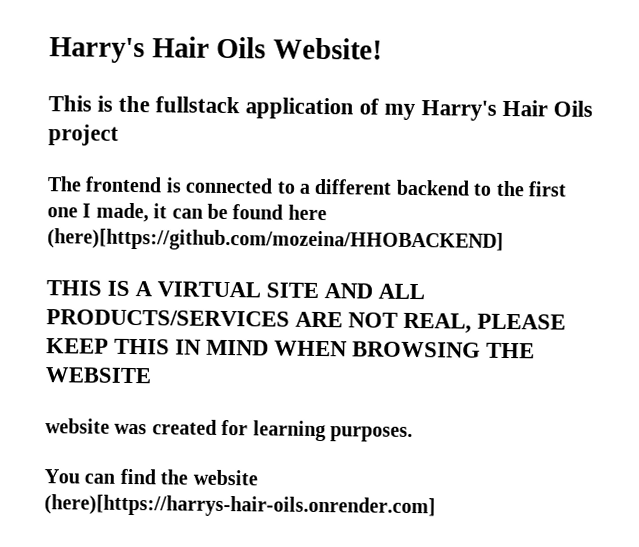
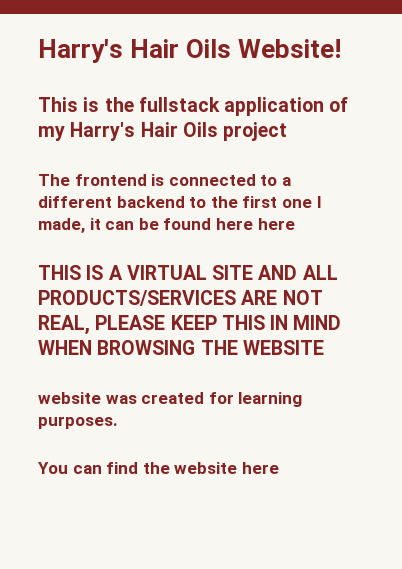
- The frontend is connected to a different backend to the first one I made, it can be found here (here)[https://github.com/mozeina/HHOBACKEND]
+ The frontend is connected to a different backend to the first one I made, it can be found here here
- You can find the website (here)[https://harrys-hair-oils.onrender.com]
+ You can find the website here

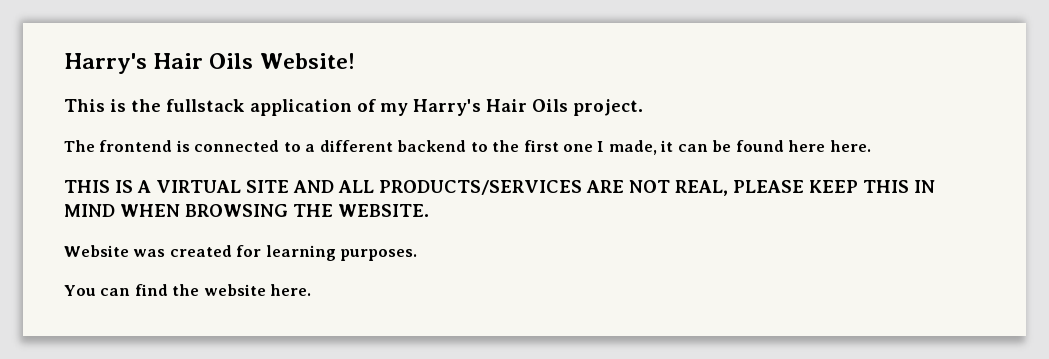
- This is the fullstack application of my Harry's Hair Oils project
+ This is the fullstack application of my Harry's Hair Oils project.
- The frontend is connected to a different backend to the first one I made, it can be found here here
+ The frontend is connected to a different backend to the first one I made, it can be found here here.
- THIS IS A VIRTUAL SITE AND ALL PRODUCTS/SERVICES ARE NOT REAL, PLEASE KEEP THIS IN MIND WHEN BROWSING THE WEBSITE
- website was created for learning purposes.
+ THIS IS A VIRTUAL SITE AND ALL PRODUCTS/SERVICES ARE NOT REAL, PLEASE KEEP THIS IN MIND WHEN BROWSING THE WEBSITE.
+ Website was created for learning purposes.
- You can find the website here
+ You can find the website here.

